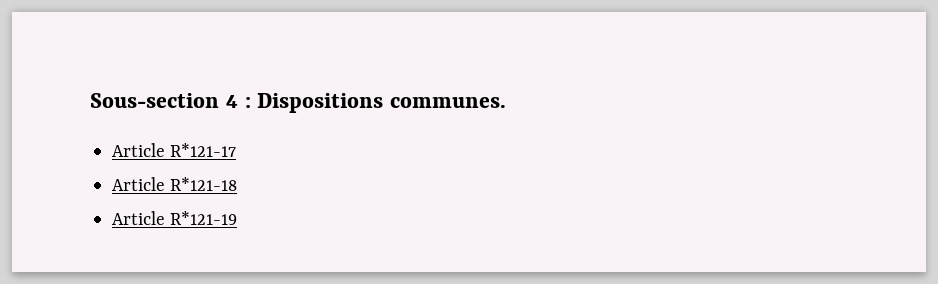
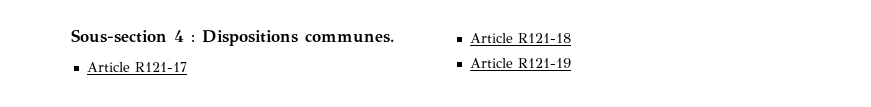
- Article R*121-17
- Article R*121-18
- Article R*121-19
+ Article R121-17
+ Article R121-18
+ Article R121-19

